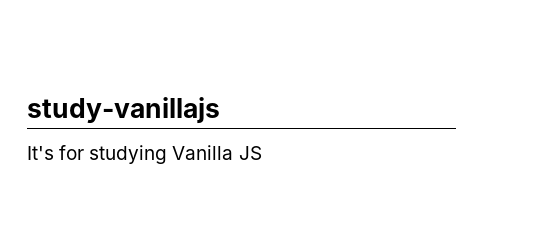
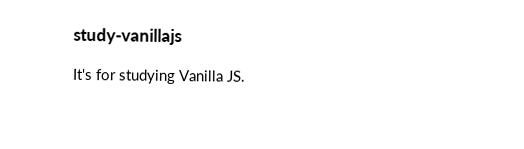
- It's for studying Vanilla JS
+ It's for studying Vanilla JS.

